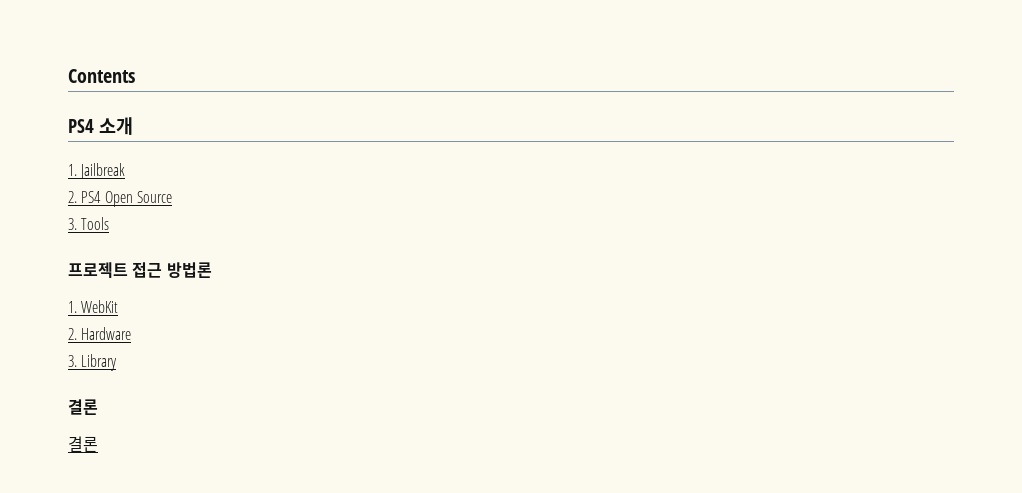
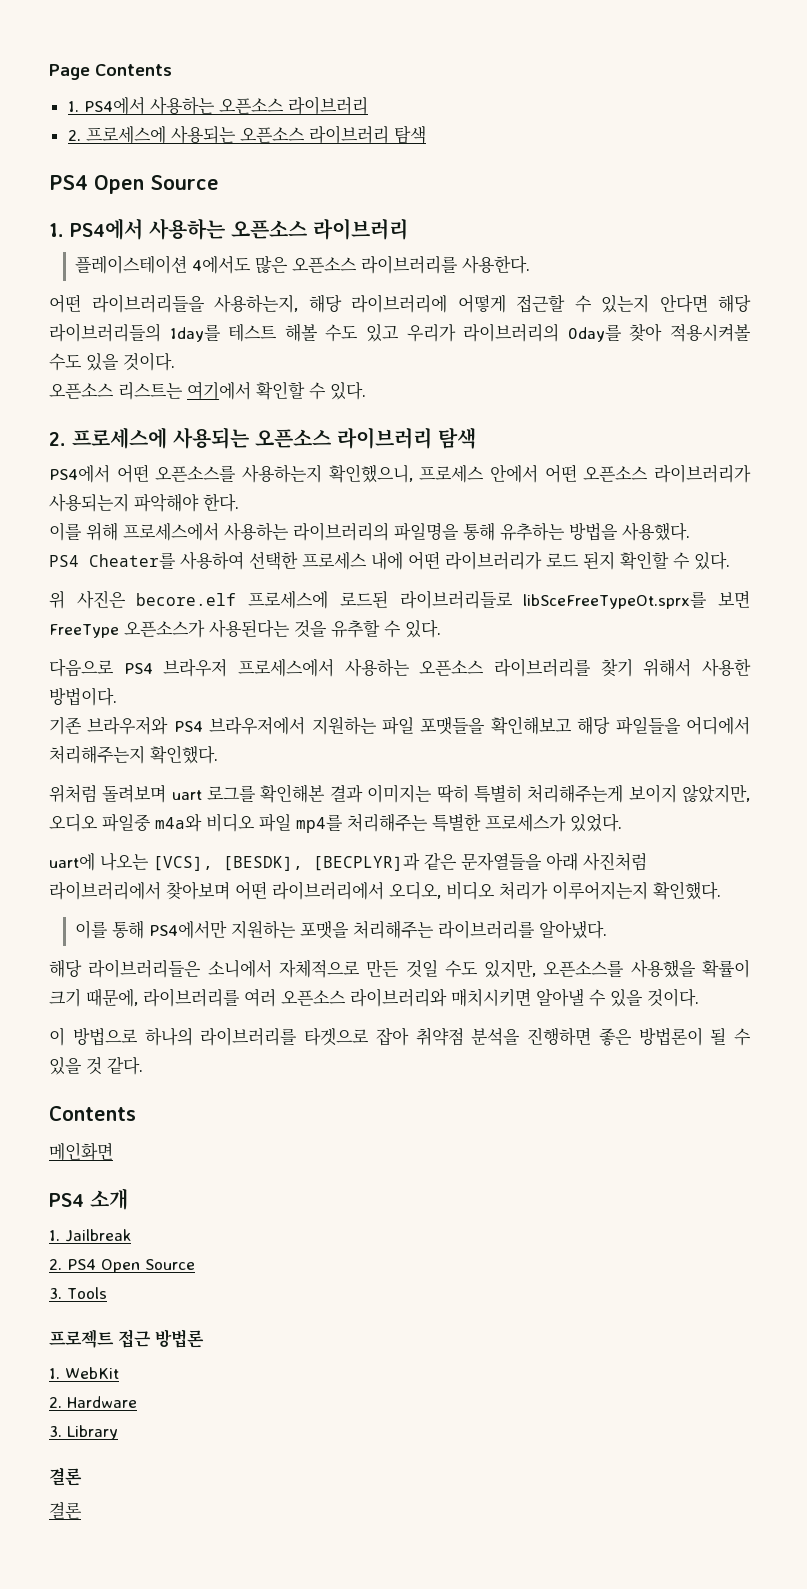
+ Page Contents
+ 1. PS4에서 사용하는 오픈소스 라이브러리
+ 2. 프로세스에 사용되는 오픈소스 라이브러리 탐색
+ PS4 Open Source
+ 1. PS4에서 사용하는 오픈소스 라이브러리
+ 플레이스테이션 4에서도 많은 오픈소스 라이브러리를 사용한다.
+ 어떤 라이브러리들을 사용하는지, 해당 라이브러리에 어떻게 접근할 수 있는지 안다면 해당 라이브러리들의 1day를 테스트 해볼 수도 있고 우리가 라이브러리의 0day를 찾아 적용시켜볼 수도 있을 것이다.
+ 오픈소스 리스트는 여기에서 확인할 수 있다.
+ 2. 프로세스에 사용되는 오픈소스 라이브러리 탐색
+ PS4에서 어떤 오픈소스를 사용하는지 확인했으니, 프로세스 안에서 어떤 오픈소스 라이브러리가 사용되는지 파악해야 한다.
+ 이를 위해 프로세스에서 사용하는 라이브러리의 파일명을 통해 유추하는 방법을 사용했다.
+ PS4 Cheater를 사용하여 선택한 프로세스 내에 어떤 라이브러리가 로드 된지 확인할 수 있다.
+ 위 사진은 becore.elf 프로세스에 로드된 라이브러리들로 libSceFreeTypeOt.sprx를 보면 FreeType 오픈소스가 사용된다는 것을 유추할 수 있다.
+ 다음으로 PS4 브라우저 프로세스에서 사용하는 오픈소스 라이브러리를 찾기 위해서 사용한 방법이다.
+ 기존 브라우저와 PS4 브라우저에서 지원하는 파일 포맷들을 확인해보고 해당 파일들을 어디에서 처리해주는지 확인했다.
+ 위처럼 돌려보며 uart 로그를 확인해본 결과 이미지는 딱히 특별히 처리해주는게 보이지 않았지만, 오디오 파일중 m4a와 비디오 파일 mp4를 처리해주는 특별한 프로세스가 있었다.
+ uart에 나오는 [VCS], [BESDK], [BECPLYR]과 같은 문자열들을 아래 사진처럼 라이브러리에서 찾아보며 어떤 라이브러리에서 오디오, 비디오 처리가 이루어지는지 확인했다.
+ 이를 통해 PS4에서만 지원하는 포맷을 처리해주는 라이브러리를 알아냈다.
+ 해당 라이브러리들은 소니에서 자체적으로 만든 것일 수도 있지만, 오픈소스를 사용했을 확률이 크기 때문에, 라이브러리를 여러 오픈소스 라이브러리와 매치시키면 알아낼 수 있을 것이다.
+ 이 방법으로 하나의 라이브러리를 타겟으로 잡아 취약점 분석을 진행하면 좋은 방법론이 될 수 있을 것 같다.
  Contents
+ 메인화면

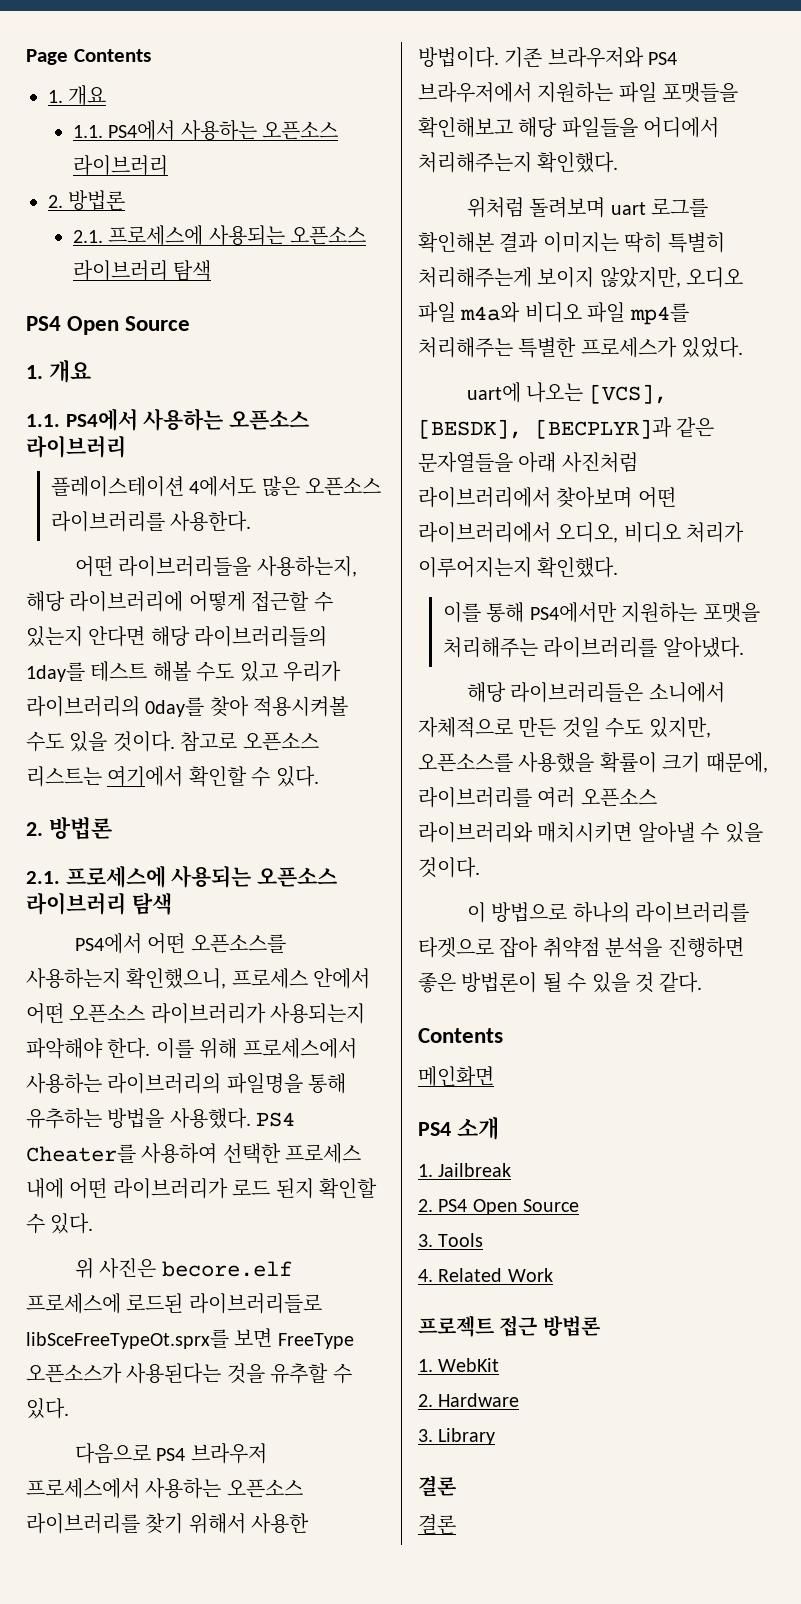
  Page Contents
- 1. PS4에서 사용하는 오픈소스 라이브러리
- 2. 프로세스에 사용되는 오픈소스 라이브러리 탐색
+ 1. 개요
+ 1.1. PS4에서 사용하는 오픈소스 라이브러리
+ 2. 방법론
+ 2.1. 프로세스에 사용되는 오픈소스 라이브러리 탐색
  PS4 Open Source
- 1. PS4에서 사용하는 오픈소스 라이브러리
+ 1. 개요
+ 1.1. PS4에서 사용하는 오픈소스 라이브러리
- 어떤 라이브러리들을 사용하는지, 해당 라이브러리에 어떻게 접근할 수 있는지 안다면 해당 라이브러리들의 1day를 테스트 해볼 수도 있고 우리가 라이브러리의 0day를 찾아 적용시켜볼 수도 있을 것이다.
- 오픈소스 리스트는 여기에서 확인할 수 있다.
- 2. 프로세스에 사용되는 오픈소스 라이브러리 탐색
+ 어떤 라이브러리들을 사용하는지, 해당 라이브러리에 어떻게 접근할 수 있는지 안다면 해당 라이브러리들의 1day를 테스트 해볼 수도 있고 우리가 라이브러리의 0day를 찾아 적용시켜볼 수도 있을 것이다. 참고로 오픈소스 리스트는 여기에서 확인할 수 있다.
+ 2. 방법론
+ 2.1. 프로세스에 사용되는 오픈소스 라이브러리 탐색
- PS4에서 어떤 오픈소스를 사용하는지 확인했으니, 프로세스 안에서 어떤 오픈소스 라이브러리가 사용되는지 파악해야 한다.
- 이를 위해 프로세스에서 사용하는 라이브러리의 파일명을 통해 유추하는 방법을 사용했다.
- PS4 Cheater를 사용하여 선택한 프로세스 내에 어떤 라이브러리가 로드 된지 확인할 수 있다.
+ PS4에서 어떤 오픈소스를 사용하는지 확인했으니, 프로세스 안에서 어떤 오픈소스 라이브러리가 사용되는지 파악해야 한다. 이를 위해 프로세스에서 사용하는 라이브러리의 파일명을 통해 유추하는 방법을 사용했다. PS4 Cheater를 사용하여 선택한 프로세스 내에 어떤 라이브러리가 로드 된지 확인할 수 있다.
- 다음으로 PS4 브라우저 프로세스에서 사용하는 오픈소스 라이브러리를 찾기 위해서 사용한 방법이다.
- 기존 브라우저와 PS4 브라우저에서 지원하는 파일 포맷들을 확인해보고 해당 파일들을 어디에서 처리해주는지 확인했다.
+ 다음으로 PS4 브라우저 프로세스에서 사용하는 오픈소스 라이브러리를 찾기 위해서 사용한 방법이다. 기존 브라우저와 PS4 브라우저에서 지원하는 파일 포맷들을 확인해보고 해당 파일들을 어디에서 처리해주는지 확인했다.
- 위처럼 돌려보며 uart 로그를 확인해본 결과 이미지는 딱히 특별히 처리해주는게 보이지 않았지만, 오디오 파일중 m4a와 비디오 파일 mp4를 처리해주는 특별한 프로세스가 있었다.
+ 위처럼 돌려보며 uart 로그를 확인해본 결과 이미지는 딱히 특별히 처리해주는게 보이지 않았지만, 오디오 파일 m4a와 비디오 파일 mp4를 처리해주는 특별한 프로세스가 있었다.
+ 4. Related Work

